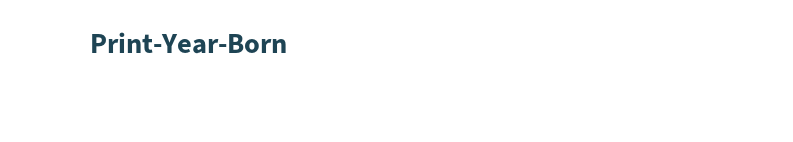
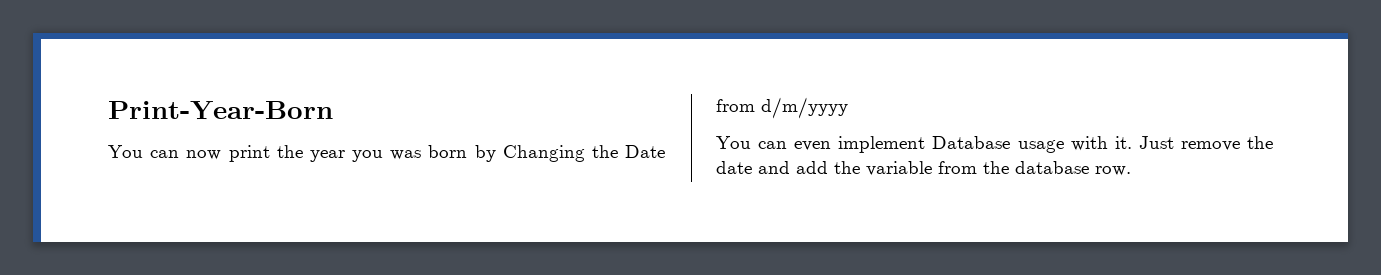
+ You can now print the year you was born by Changing the Date from d/m/yyyy
+ You can even implement Database usage with it. Just remove the date and add the variable from the database row.

